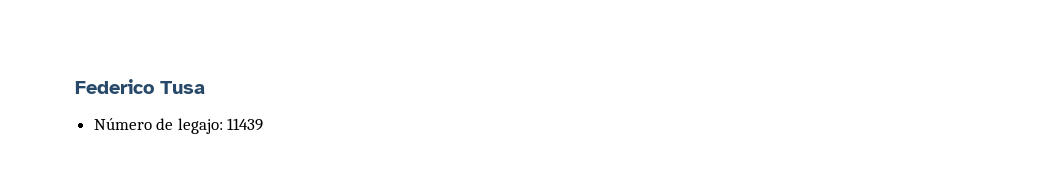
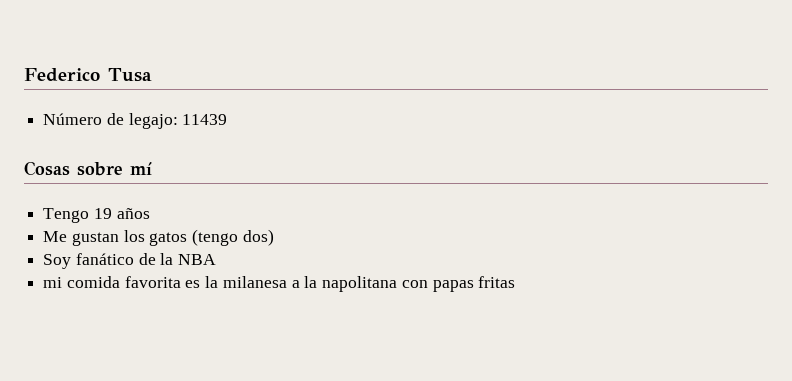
+ Cosas sobre mí
+ Tengo 19 años
+ Me gustan los gatos (tengo dos)
+ Soy fanático de la NBA
+ mi comida favorita es la milanesa a la napolitana con papas fritas

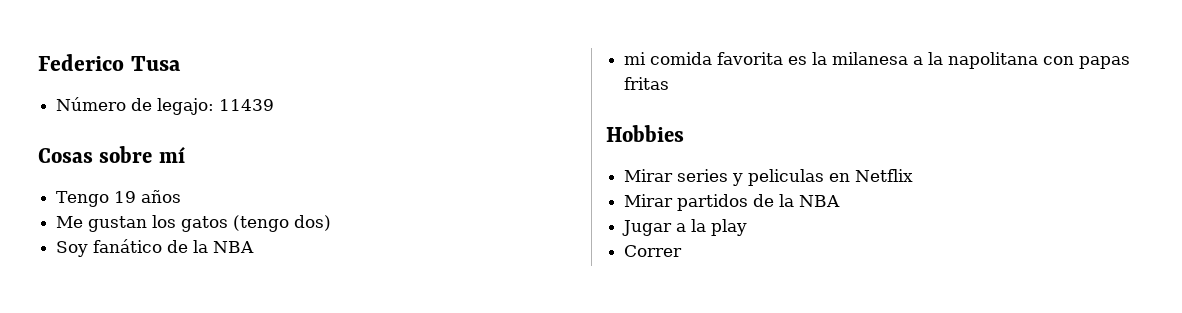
+ Hobbies
+ Mirar series y peliculas en Netflix
+ Mirar partidos de la NBA
+ Jugar a la play
+ Correr

